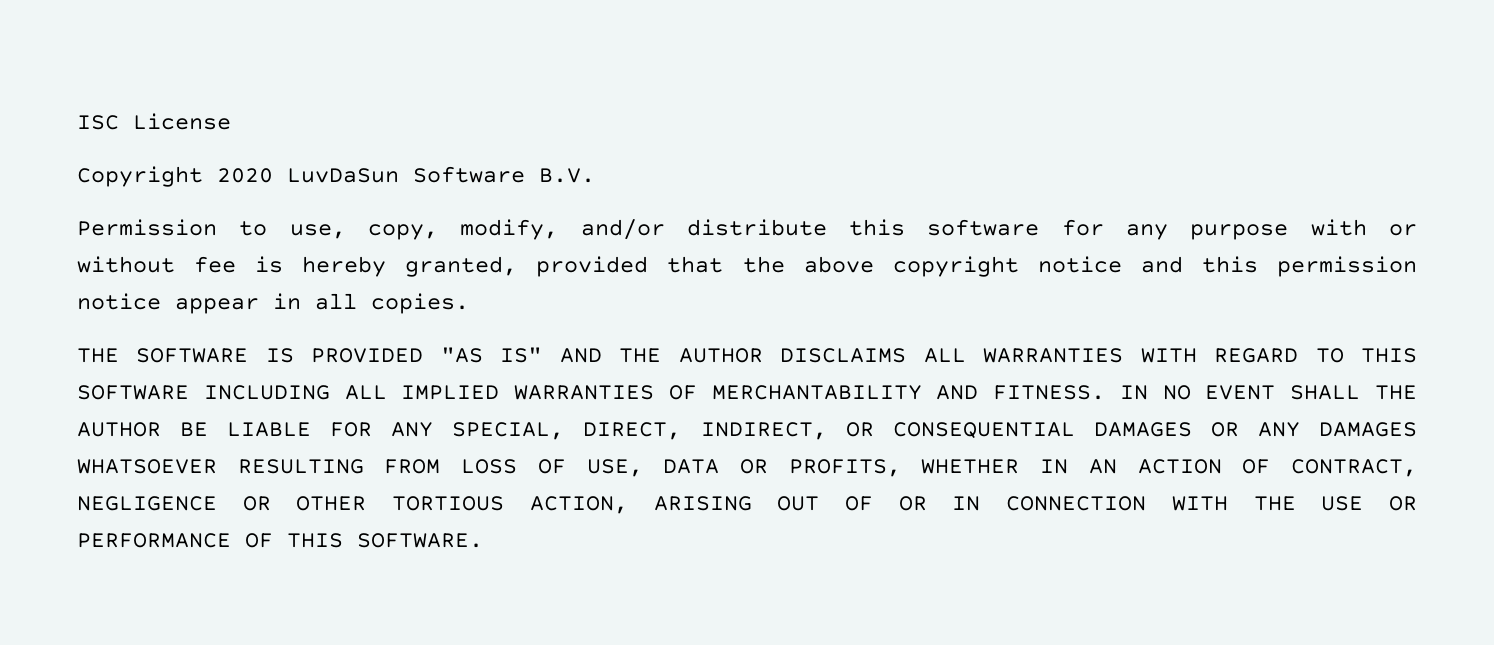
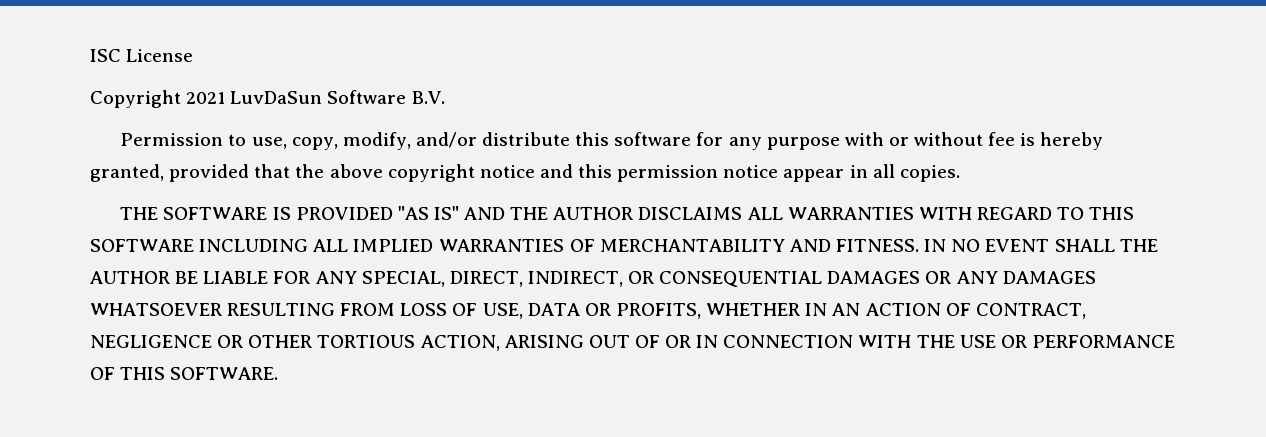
- Copyright 2020 LuvDaSun Software B.V.
+ Copyright 2021 LuvDaSun Software B.V.

